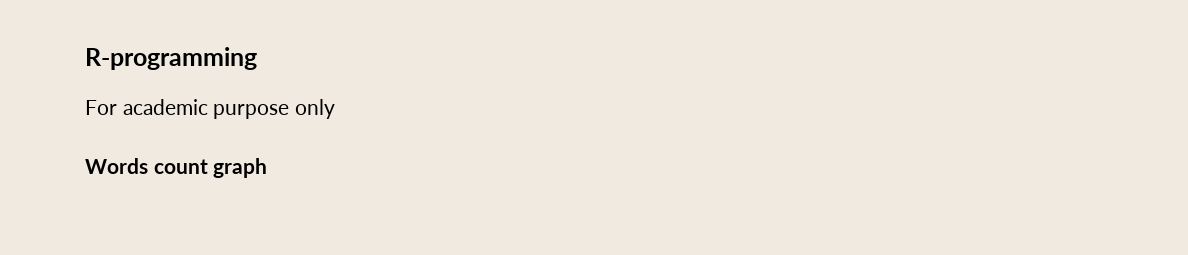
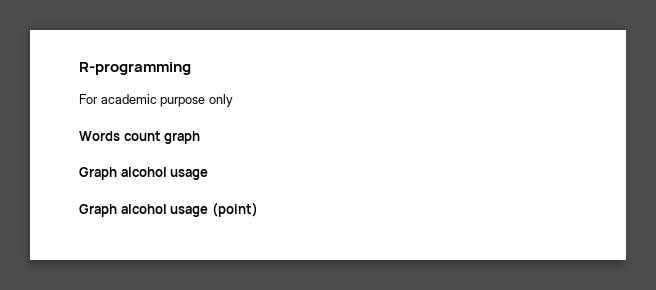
  Words count graph
+ Graph alcohol usage
+ Graph alcohol usage (point)

